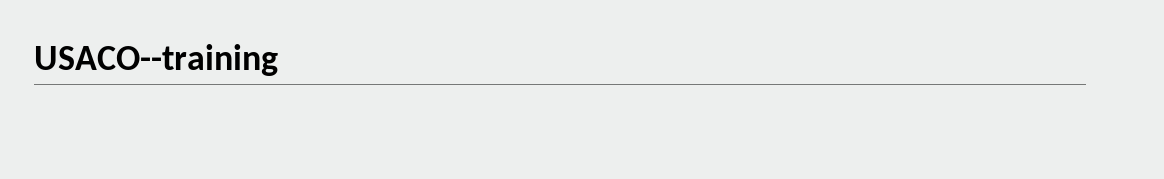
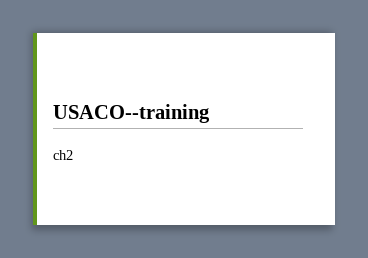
+ ch2

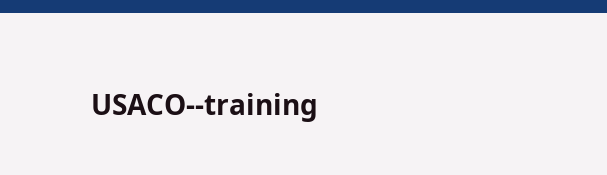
- ch2

